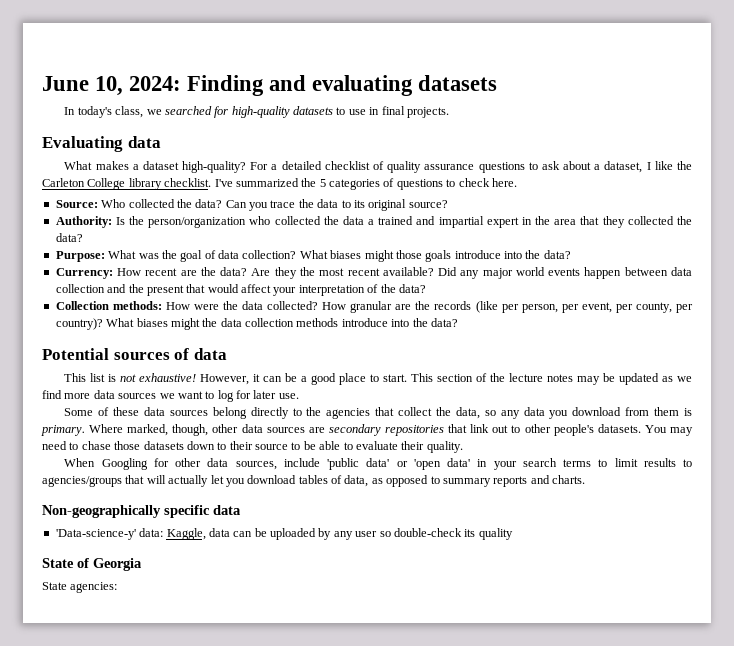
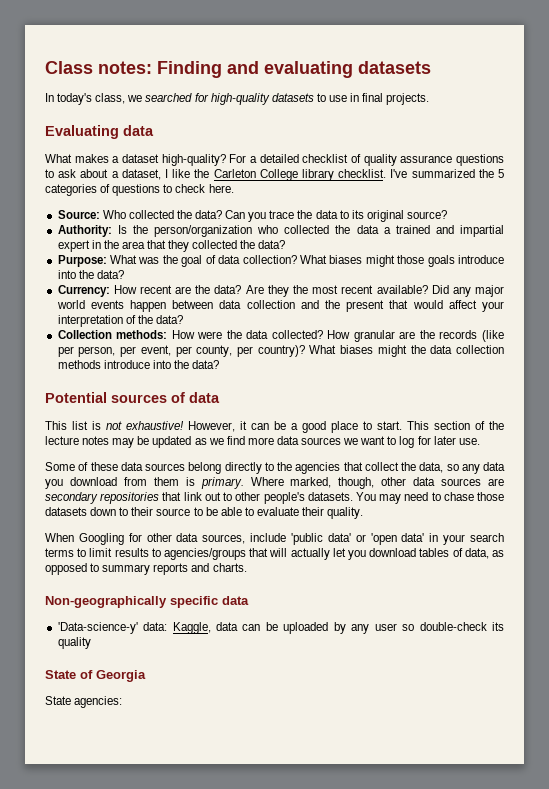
- June 10, 2024: Finding and evaluating datasets
+ Class notes: Finding and evaluating datasets

